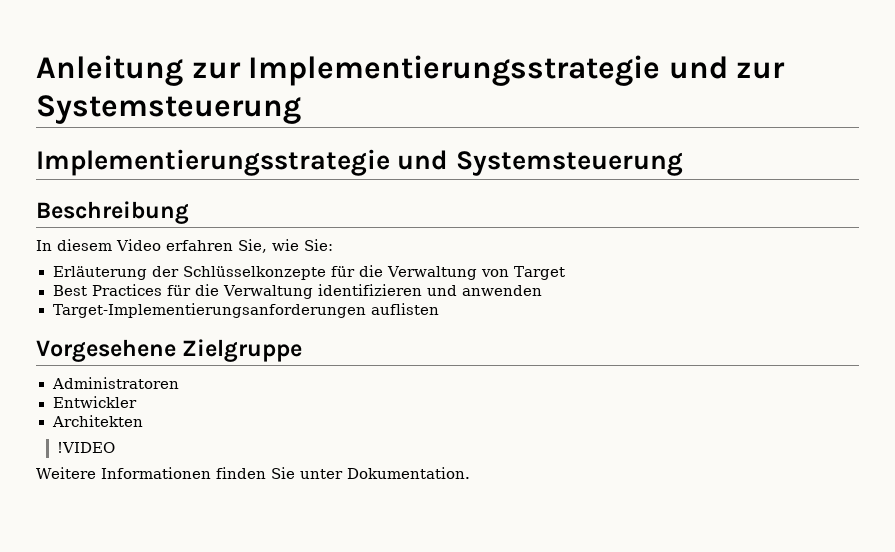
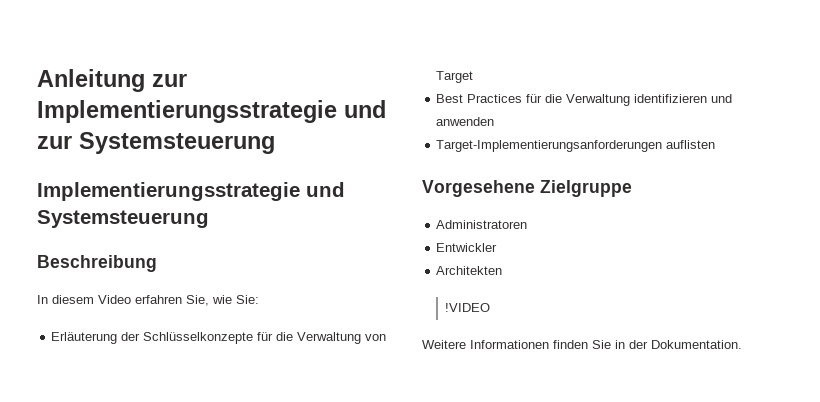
- Weitere Informationen finden Sie unter Dokumentation.
+ Weitere Informationen finden Sie in der Dokumentation.

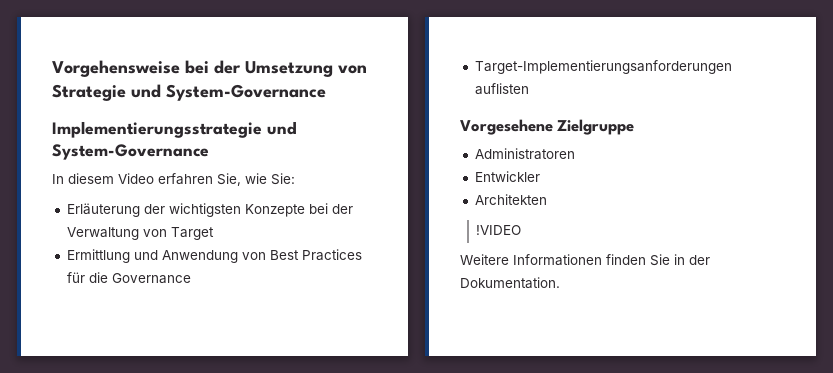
- Anleitung zur Implementierungsstrategie und zur Systemsteuerung
- Implementierungsstrategie und Systemsteuerung
- Beschreibung
+ Vorgehensweise bei der Umsetzung von Strategie und System-Governance
+ Implementierungsstrategie und System-Governance
- Erläuterung der Schlüsselkonzepte für die Verwaltung von Target
+ Erläuterung der wichtigsten Konzepte bei der Verwaltung von Target
- Best Practices für die Verwaltung identifizieren und anwenden
+ Ermittlung und Anwendung von Best Practices für die Governance

